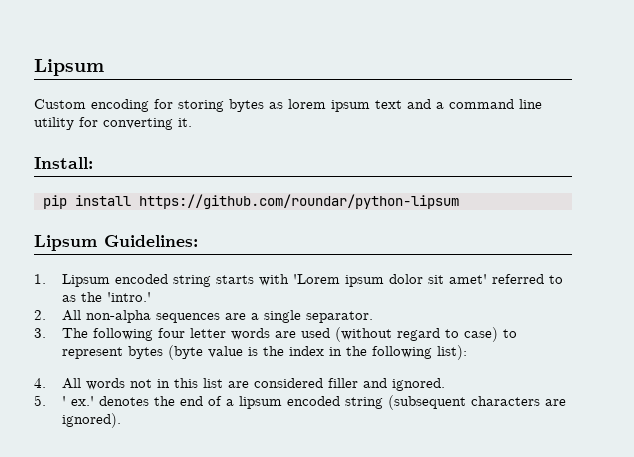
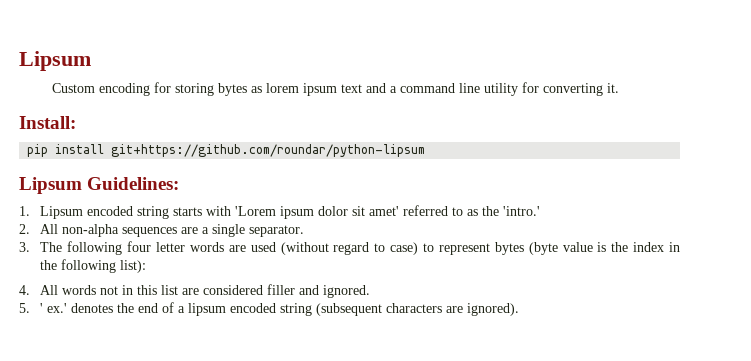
- pip install https://github.com/roundar/python-lipsum
+ pip install git+https://github.com/roundar/python-lipsum

